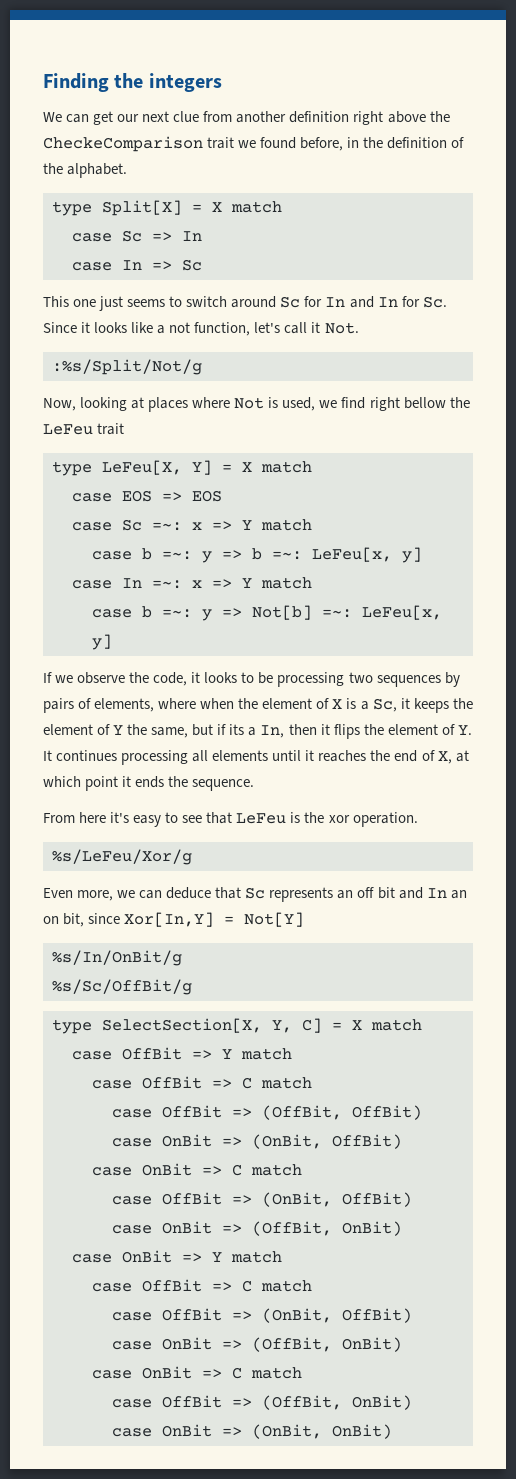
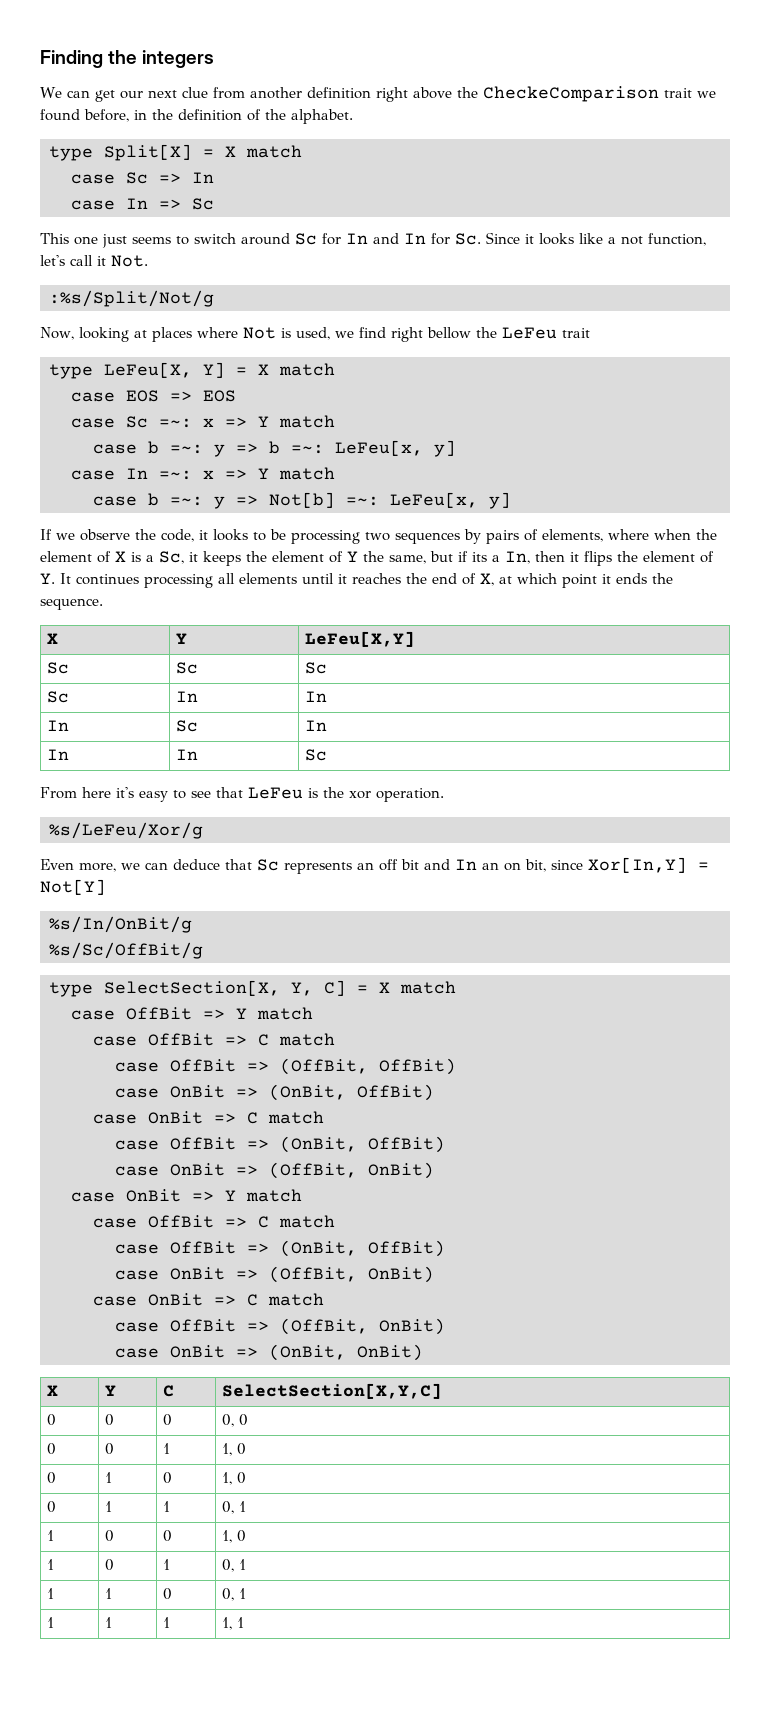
+ X | Y | LeFeu[X,Y]
+ Sc | Sc | Sc
+ Sc | In | In
+ In | Sc | In
+ In | In | Sc
+ X | Y | C | SelectSection[X,Y,C]
+ 0 | 0 | 0 | 0, 0
+ 0 | 0 | 1 | 1, 0
+ 0 | 1 | 0 | 1, 0
+ 0 | 1 | 1 | 0, 1
+ 1 | 0 | 0 | 1, 0
+ 1 | 0 | 1 | 0, 1
+ 1 | 1 | 0 | 0, 1
+ 1 | 1 | 1 | 1, 1

